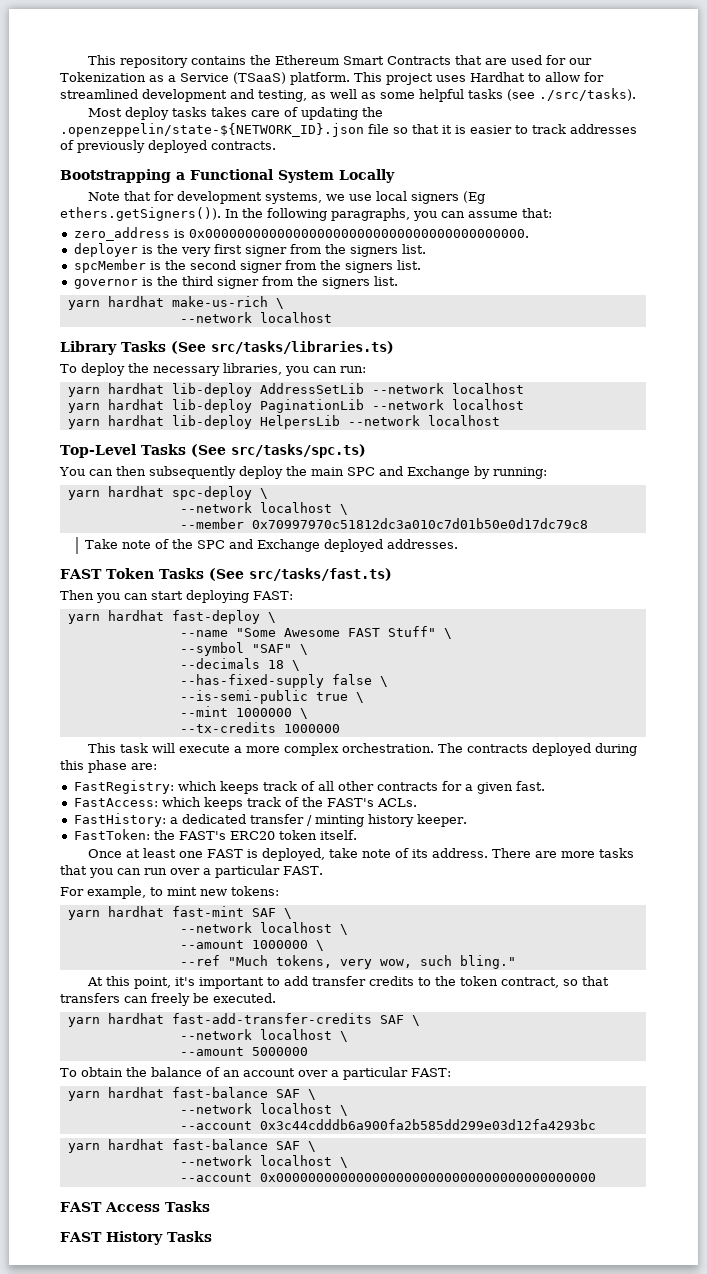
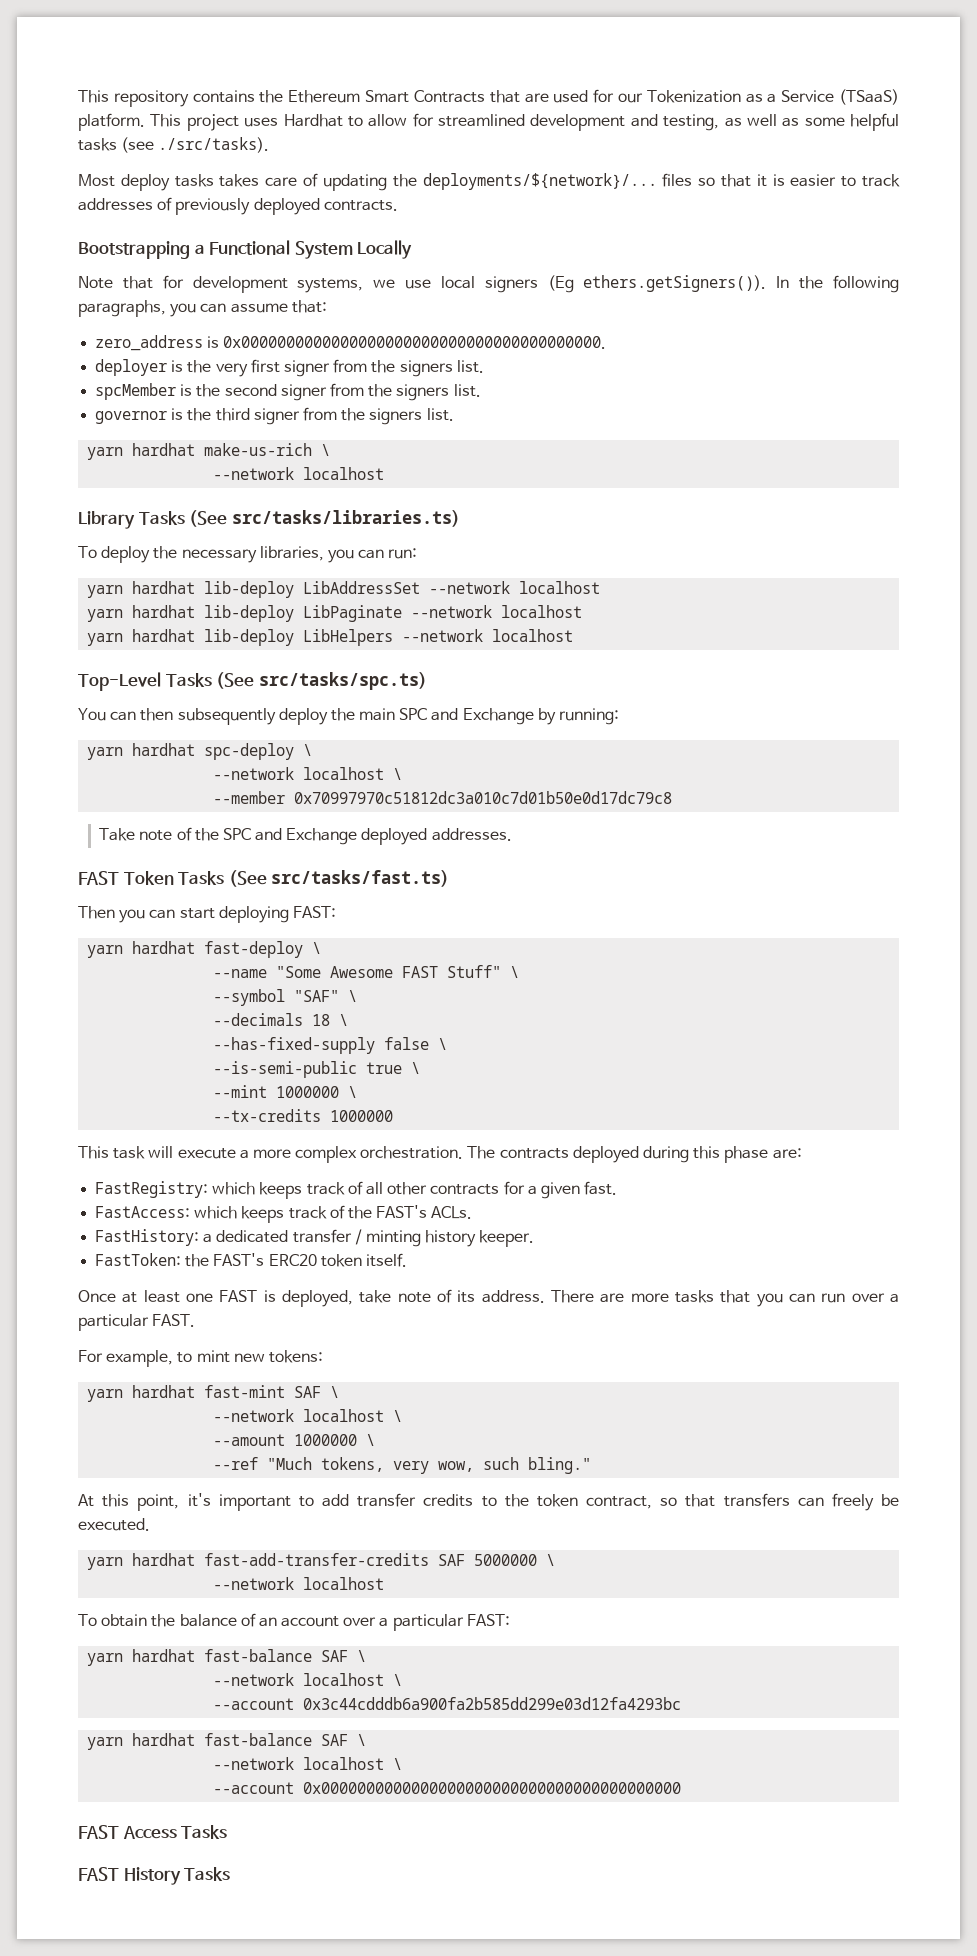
- Most deploy tasks takes care of updating the .openzeppelin/state-${NETWORK_ID}.json file so that it is easier to track addresses of previously deployed contracts.
+ Most deploy tasks takes care of updating the deployments/${network}/... files so that it is easier to track addresses of previously deployed contracts.
- yarn hardhat lib-deploy AddressSetLib --network localhost
- yarn hardhat lib-deploy PaginationLib --network localhost
- yarn hardhat lib-deploy HelpersLib --network localhost
+ yarn hardhat lib-deploy LibAddressSet --network localhost
+ yarn hardhat lib-deploy LibPaginate --network localhost
+ yarn hardhat lib-deploy LibHelpers --network localhost
- yarn hardhat fast-add-transfer-credits SAF \
- --network localhost \
- --amount 5000000
+ yarn hardhat fast-add-transfer-credits SAF 5000000 \
+ --network localhost

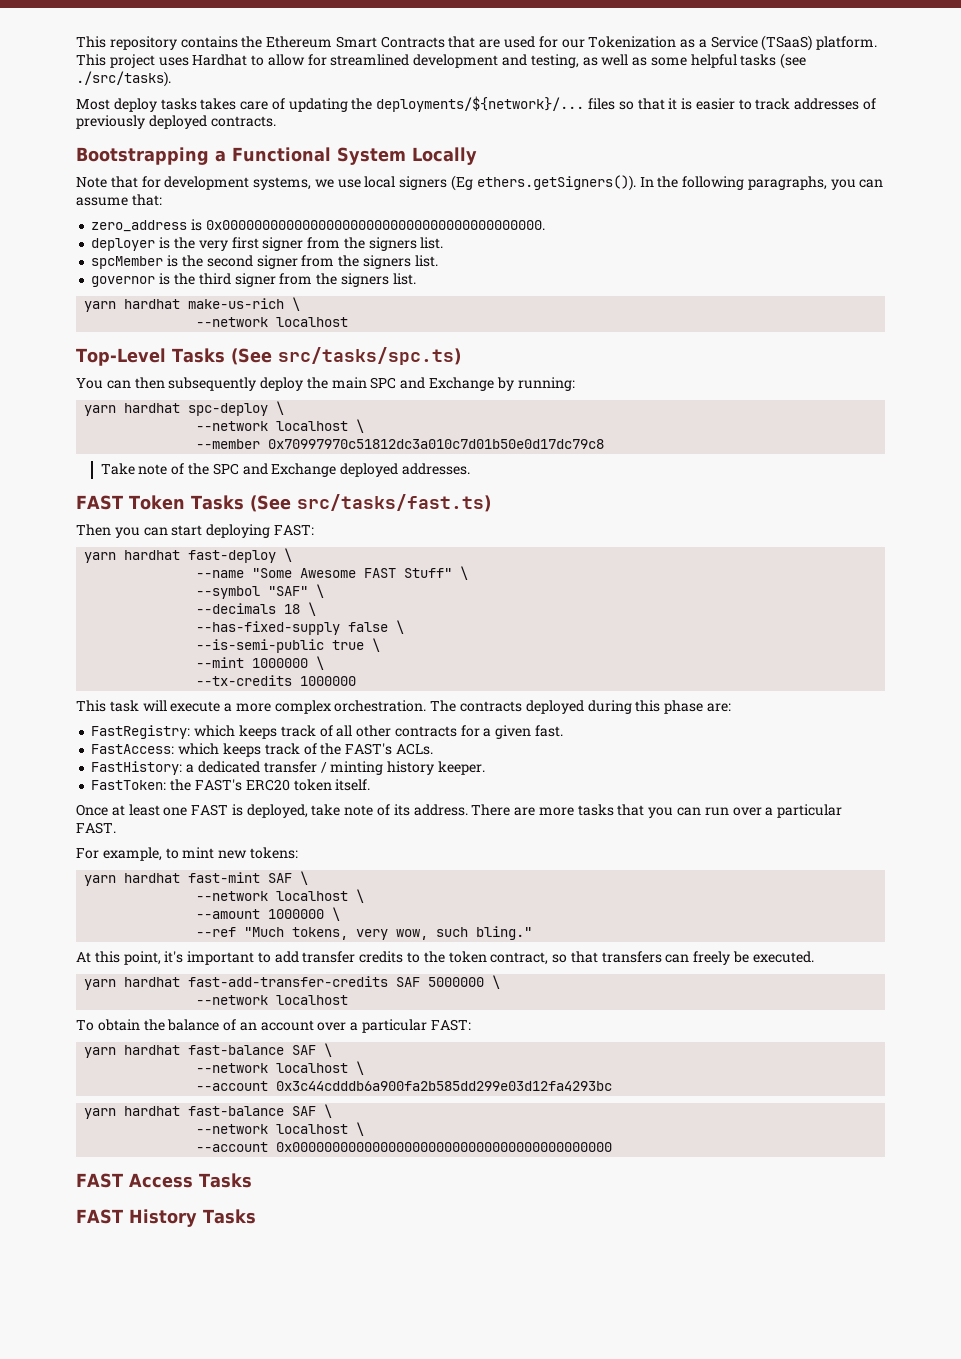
- Library Tasks (See src/tasks/libraries.ts)
- To deploy the necessary libraries, you can run:
- yarn hardhat lib-deploy LibAddressSet --network localhost
- yarn hardhat lib-deploy LibPaginate --network localhost
- yarn hardhat lib-deploy LibHelpers --network localhost

